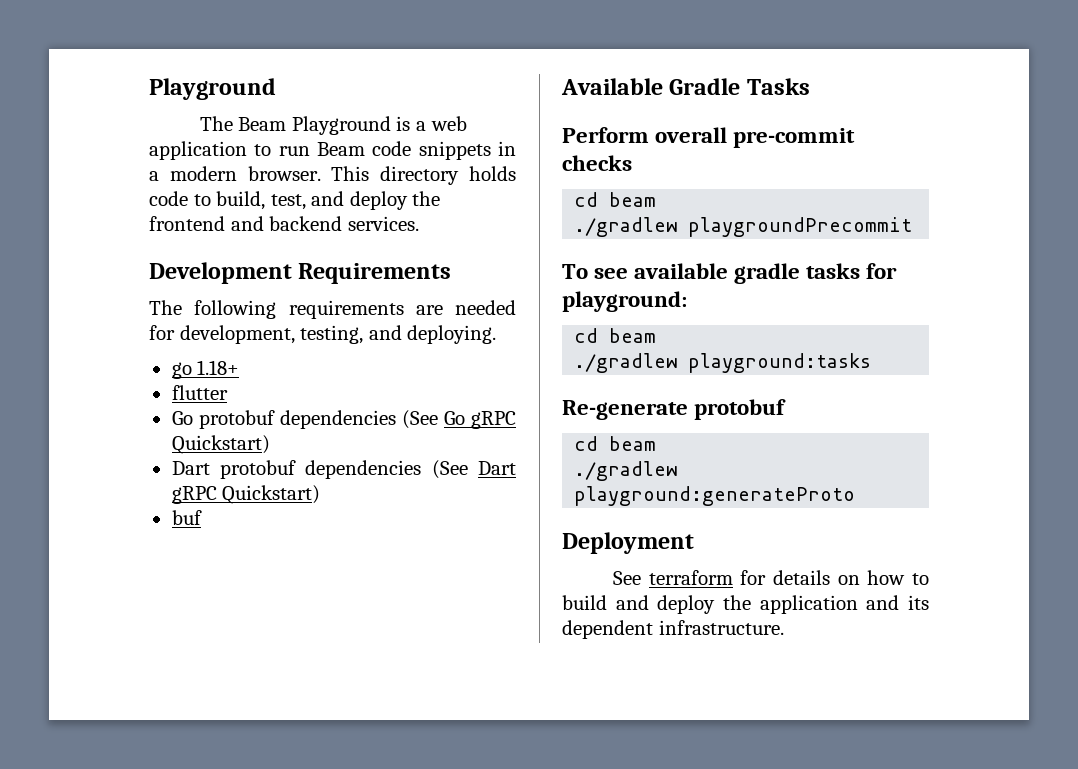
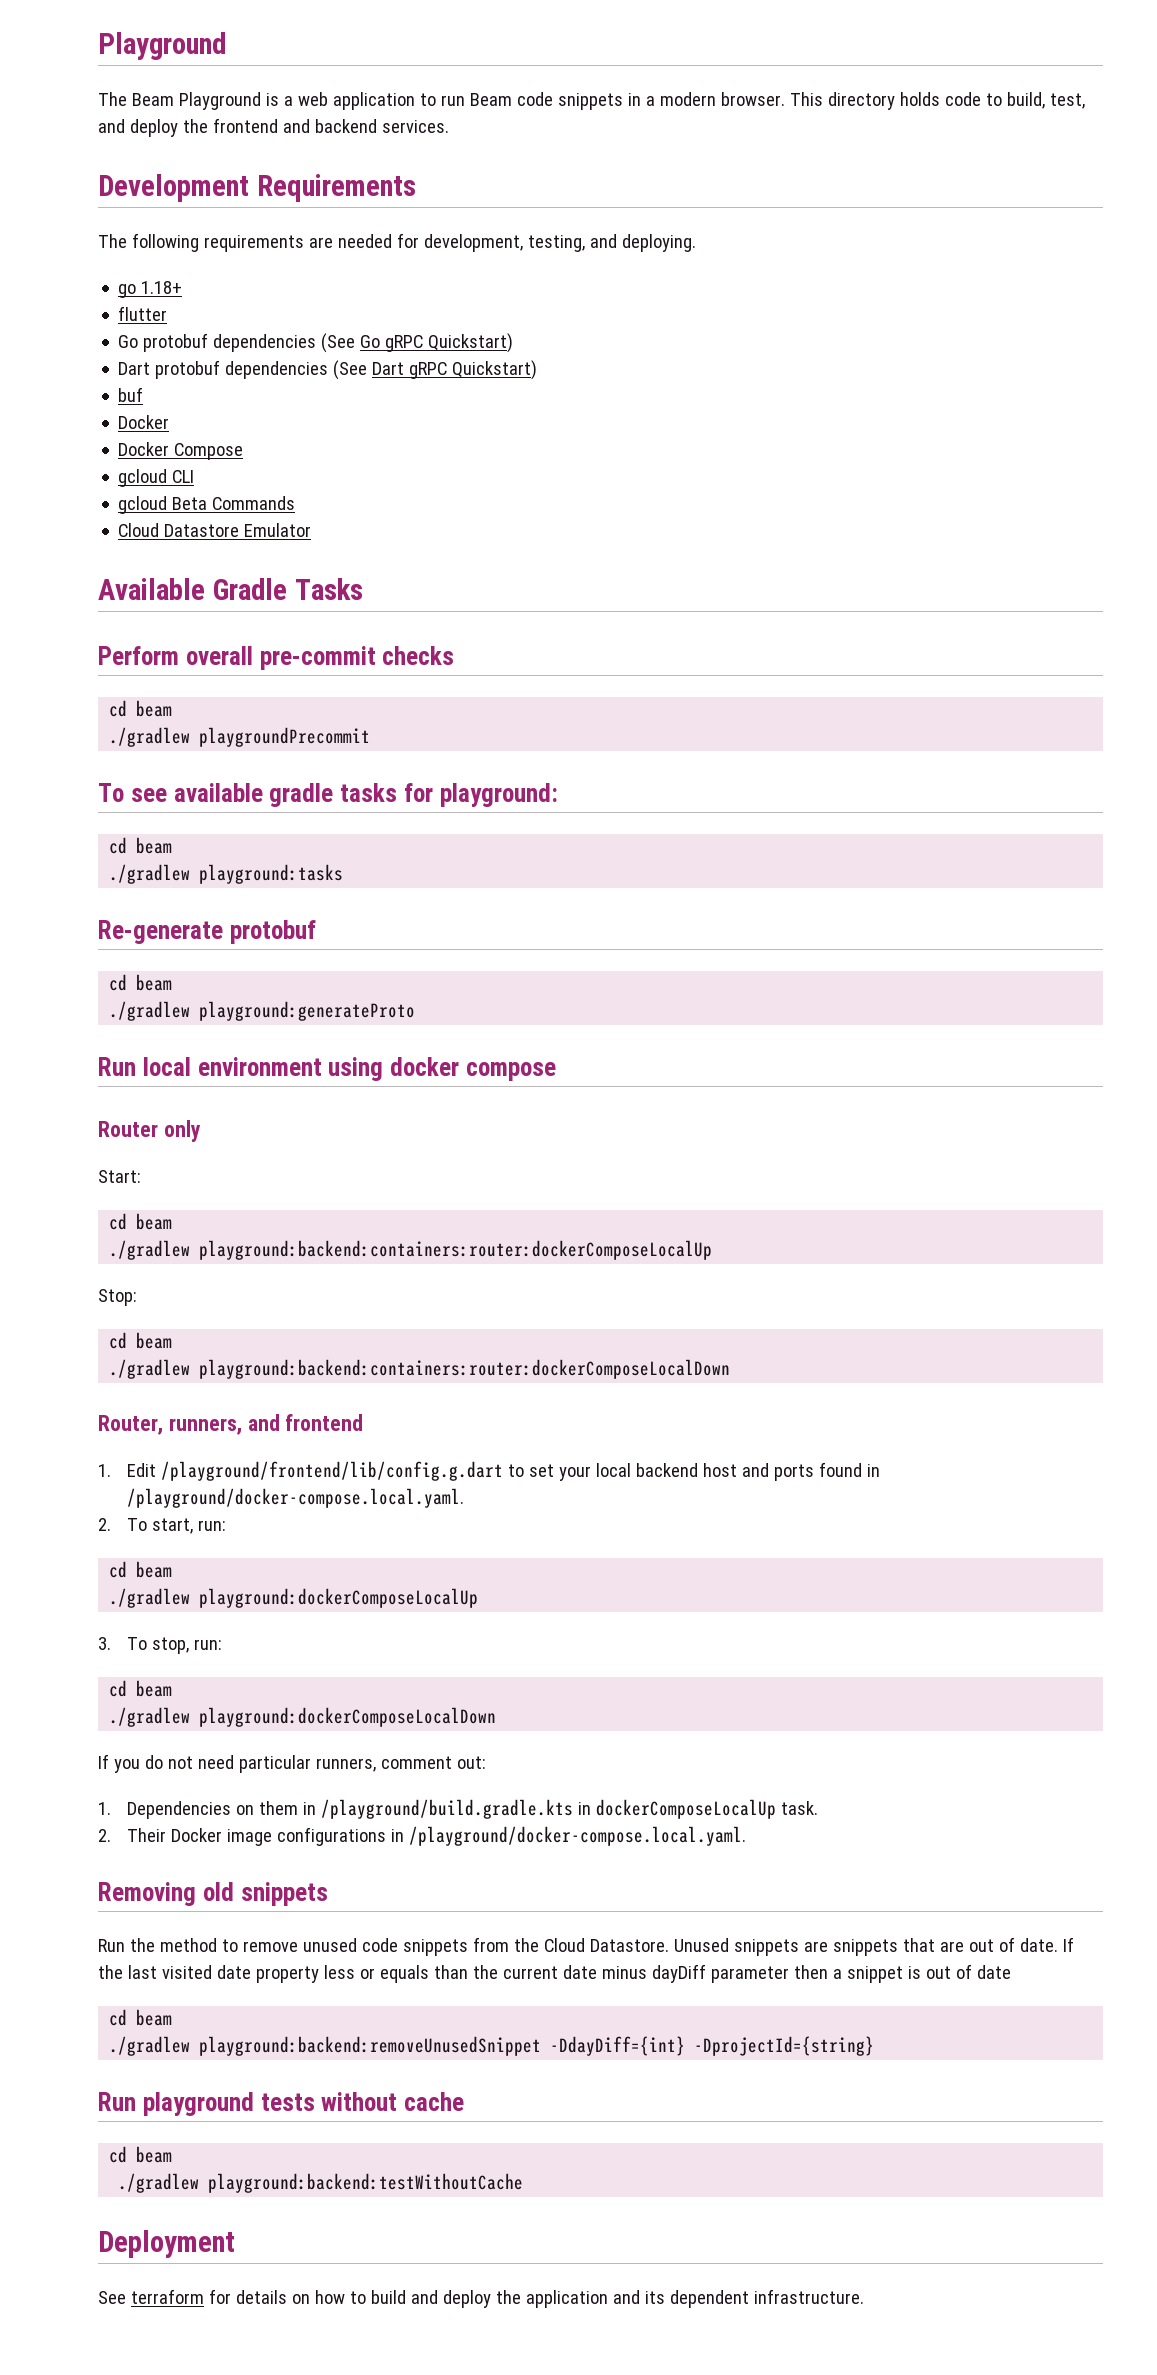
  buf
+ Docker
+ Docker Compose
+ gcloud CLI
+ gcloud Beta Commands
+ Cloud Datastore Emulator
+ Run local environment using docker compose
+ Router only
+ Start:
+ cd beam
+ ./gradlew playground:backend:containers:router:dockerComposeLocalUp
+ Stop:
+ cd beam
+ ./gradlew playground:backend:containers:router:dockerComposeLocalDown
+ Router, runners, and frontend
+ 1. Edit /playground/frontend/lib/config.g.dart to set your local backend host and ports found in /playground/docker-compose.local.yaml.
+ 2. To start, run:
+ cd beam
+ ./gradlew playground:dockerComposeLocalUp
+ 3. To stop, run:
+ cd beam
+ ./gradlew playground:dockerComposeLocalDown
+ If you do not need particular runners, comment out:
+ 1. Dependencies on them in /playground/build.gradle.kts in dockerComposeLocalUp task.
+ 2. Their Docker image configurations in /playground/docker-compose.local.yaml.
+ Removing old snippets
+ Run the method to remove unused code snippets from the Cloud Datastore. Unused snippets are snippets that are out of date. If the last visited date property less or equals than the current date minus dayDiff parameter then a snippet is out of date
+ cd beam
+ ./gradlew playground:backend:removeUnusedSnippet -DdayDiff={int} -DprojectId={string}
+ Run playground tests without cache
+ cd beam
+ ./gradlew playground:backend:testWithoutCache

